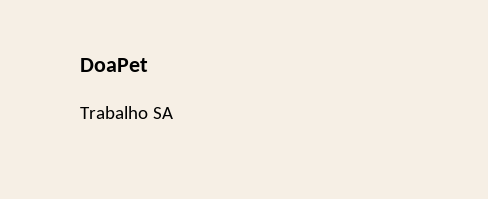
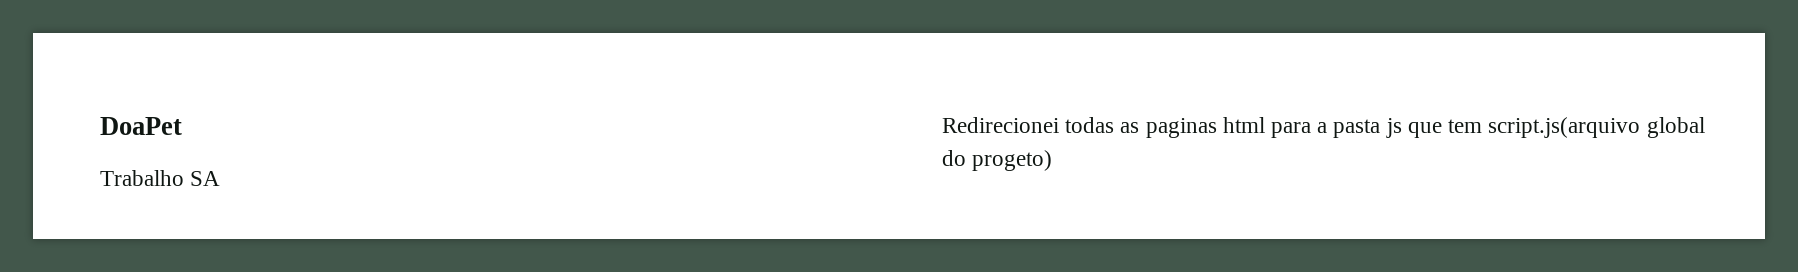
+ Redirecionei todas as paginas html para a pasta js que tem script.js(arquivo global do progeto)

